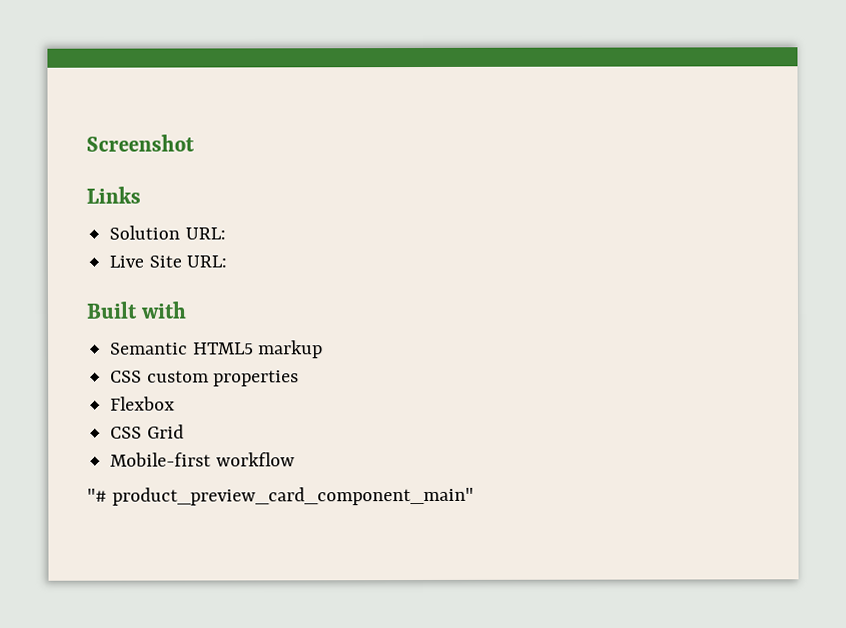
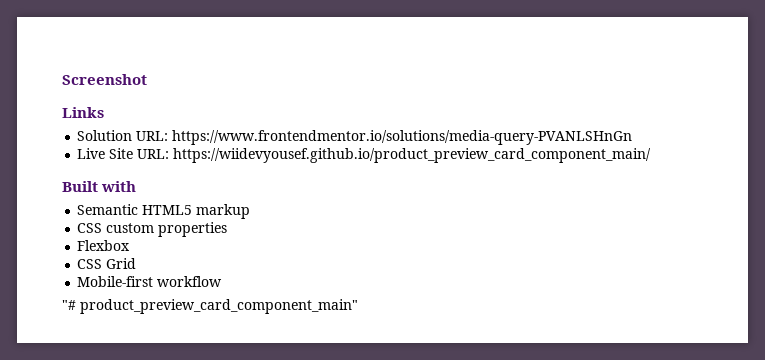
- Solution URL:
+ Solution URL: https://www.frontendmentor.io/solutions/media-query-PVANLSHnGn
- Live Site URL:
+ Live Site URL: https://wiidevyousef.github.io/product_preview_card_component_main/

